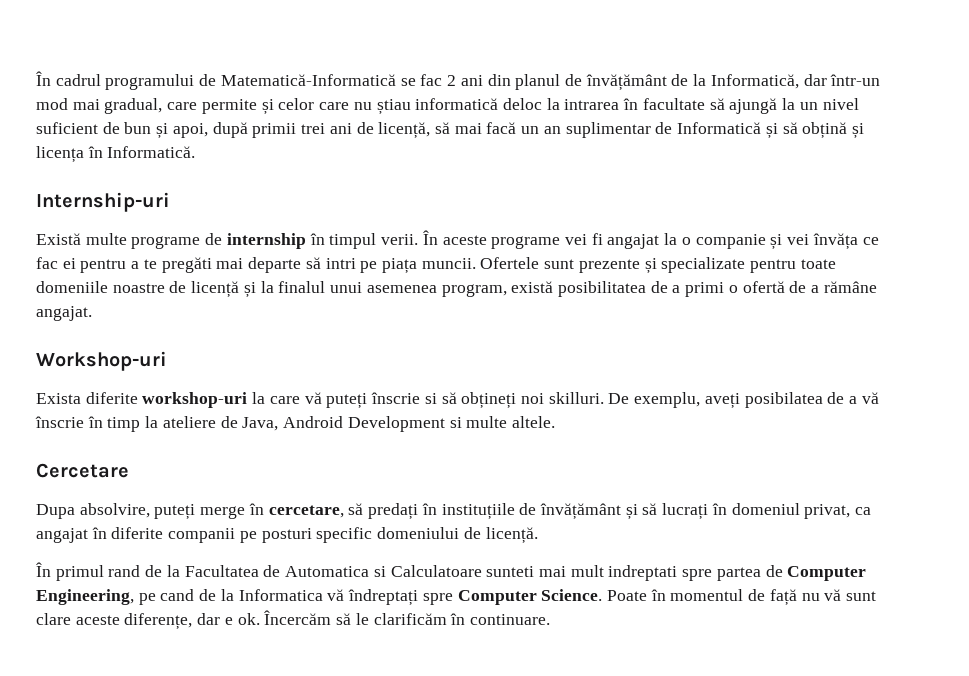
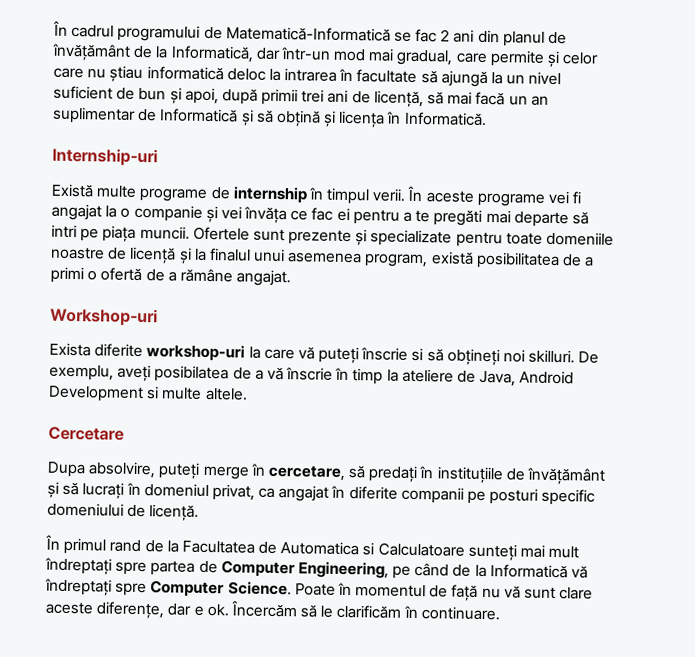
- În primul rand de la Facultatea de Automatica si Calculatoare sunteti mai mult indreptati spre partea de Computer Engineering, pe cand de la Informatica vă îndreptați spre Computer Science.
+ În primul rand de la Facultatea de Automatica si Calculatoare sunteți mai mult îndreptați spre partea de Computer Engineering, pe când de la Informatică vă îndreptați spre Computer Science.

